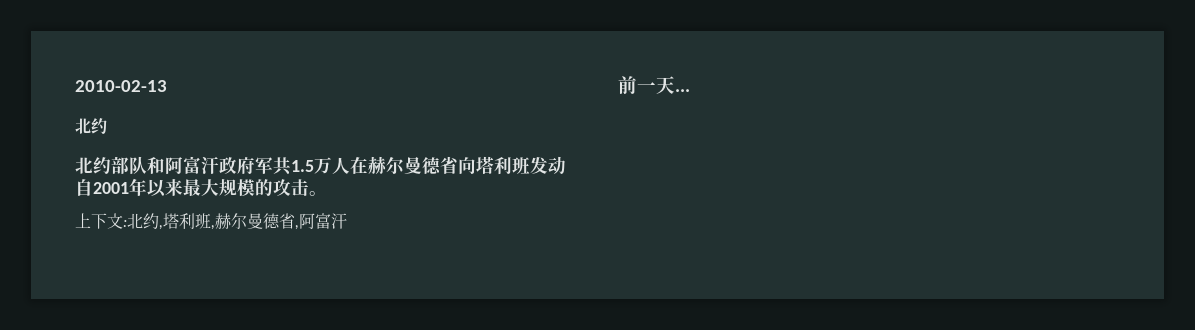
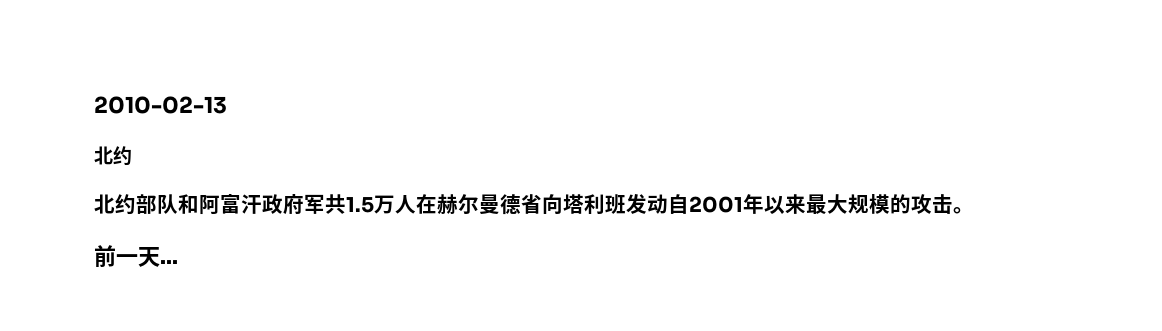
- 上下文:北约,塔利班,赫尔曼德省,阿富汗

